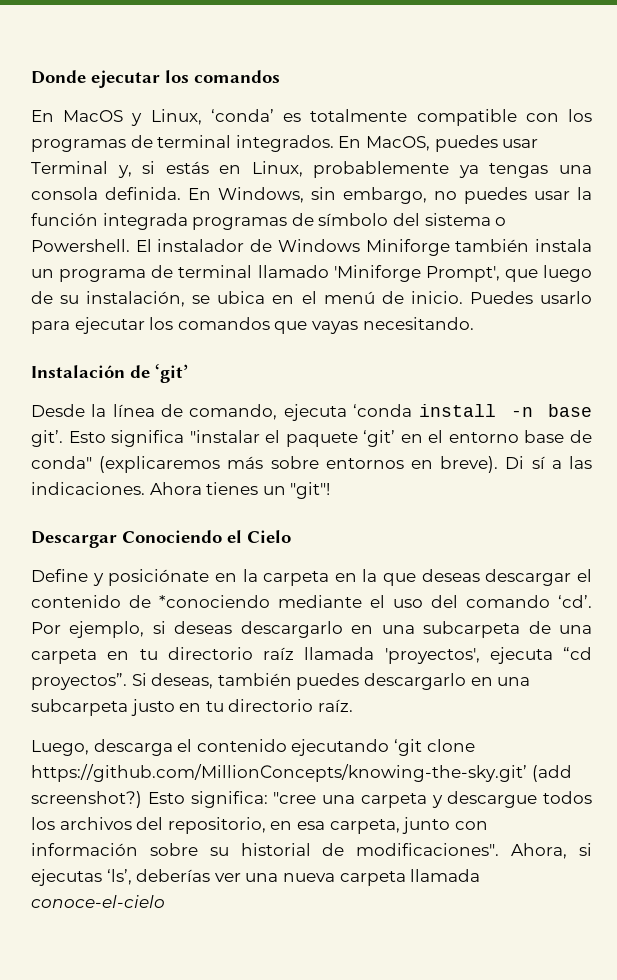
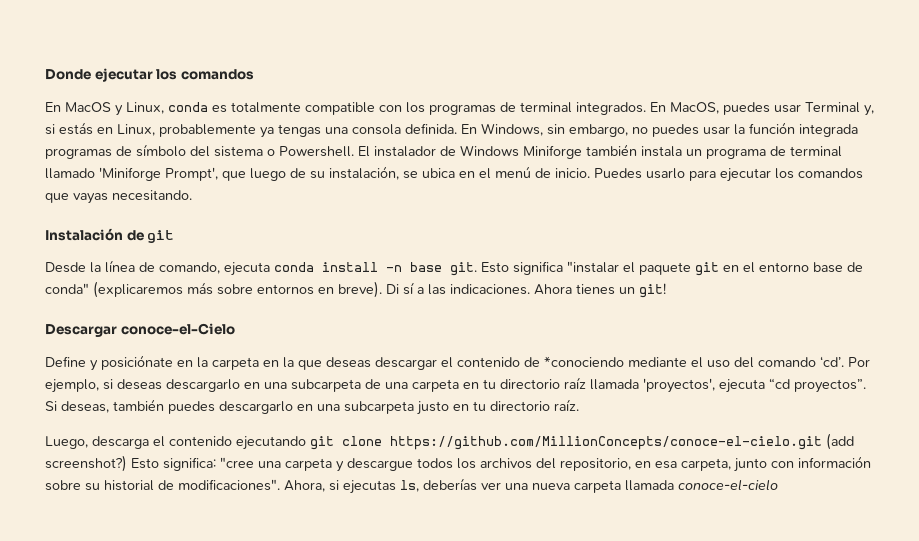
- En MacOS y Linux, ‘conda’ es totalmente compatible con los programas de terminal integrados.
+ En MacOS y Linux, conda es totalmente compatible con los programas de terminal integrados.
- Instalación de ‘git’
+ Instalación de git
- Desde la línea de comando, ejecuta ‘conda install -n base git’.
+ Desde la línea de comando, ejecuta conda install -n base git.
- Esto significa "instalar el paquete ‘git’ en el entorno base de conda" (explicaremos más sobre entornos en breve).
+ Esto significa "instalar el paquete git en el entorno base de conda" (explicaremos más sobre entornos en breve).
- Ahora tienes un "git"!
+ Ahora tienes un git!
- Descargar Conociendo el Cielo
+ Descargar conoce-el-Cielo
- Luego, descarga el contenido ejecutando ‘git clone https://github.com/MillionConcepts/knowing-the-sky.git’ (add screenshot?)
+ Luego, descarga el contenido ejecutando git clone https://github.com/MillionConcepts/conoce-el-cielo.git (add screenshot?)
- Ahora, si ejecutas ‘ls’, deberías ver una nueva carpeta llamada conoce-el-cielo
+ Ahora, si ejecutas ls, deberías ver una nueva carpeta llamada conoce-el-cielo

